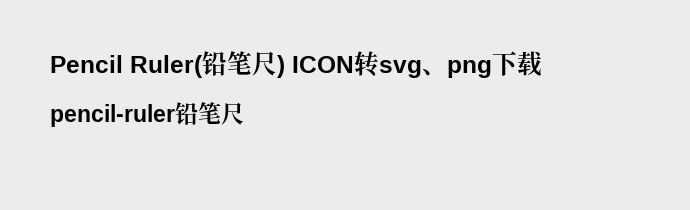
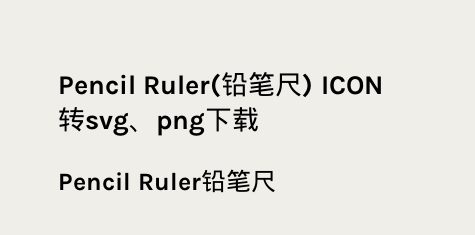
- pencil-ruler铅笔尺
+ Pencil Ruler铅笔尺

